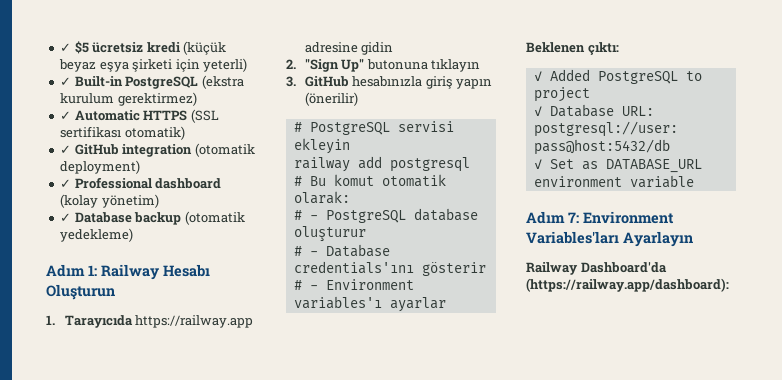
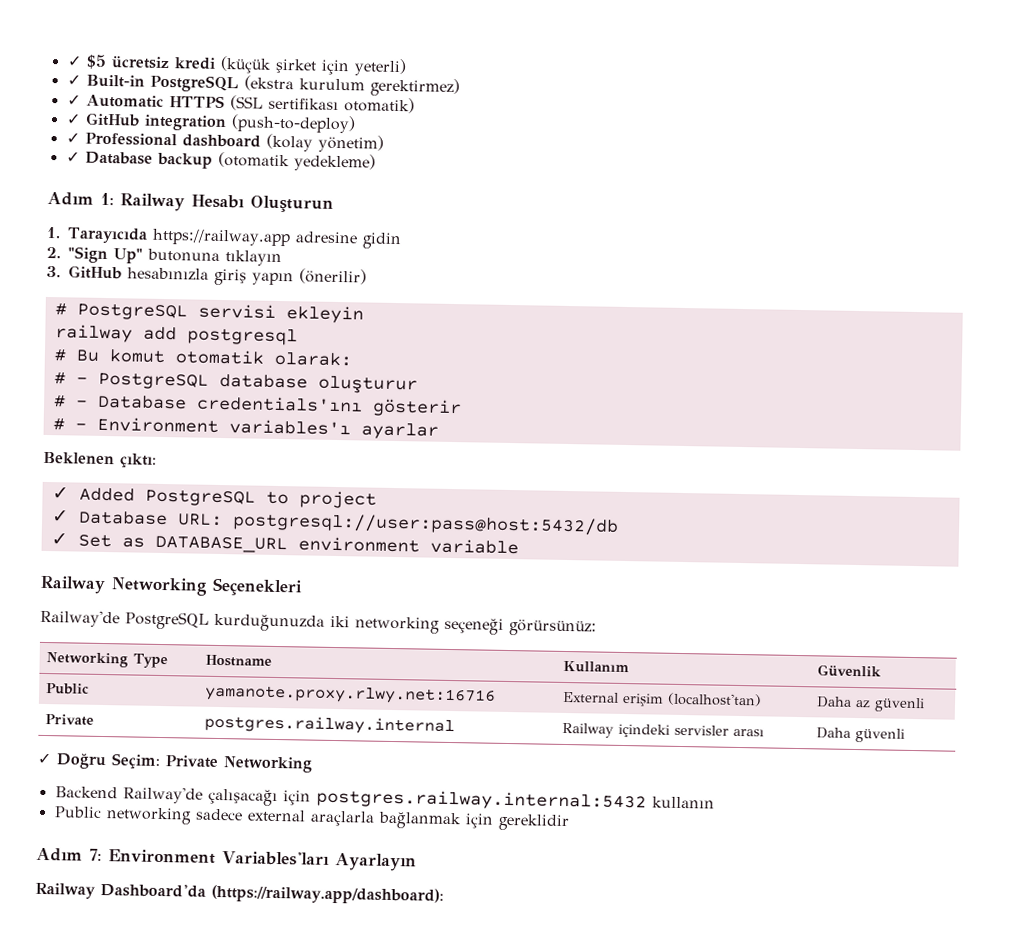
- ✓ $5 ücretsiz kredi (küçük beyaz eşya şirketi için yeterli)
+ ✓ $5 ücretsiz kredi (küçük şirket için yeterli)
- ✓ GitHub integration (otomatik deployment)
+ ✓ GitHub integration (push-to-deploy)
+ Railway Networking Seçenekleri
+ Railway'de PostgreSQL kurduğunuzda iki networking seçeneği görürsünüz:
+ Networking Type | Hostname | Kullanım | Güvenlik
+ Public | yamanote.proxy.rlwy.net:16716 | External erişim (localhost'tan) | Daha az güvenli
+ Private | postgres.railway.internal | Railway içindeki servisler arası | Daha güvenli
+ ✓ Doğru Seçim: Private Networking
+ Backend Railway'de çalışacağı için postgres.railway.internal:5432 kullanın
+ Public networking sadece external araçlarla bağlanmak için gereklidir

